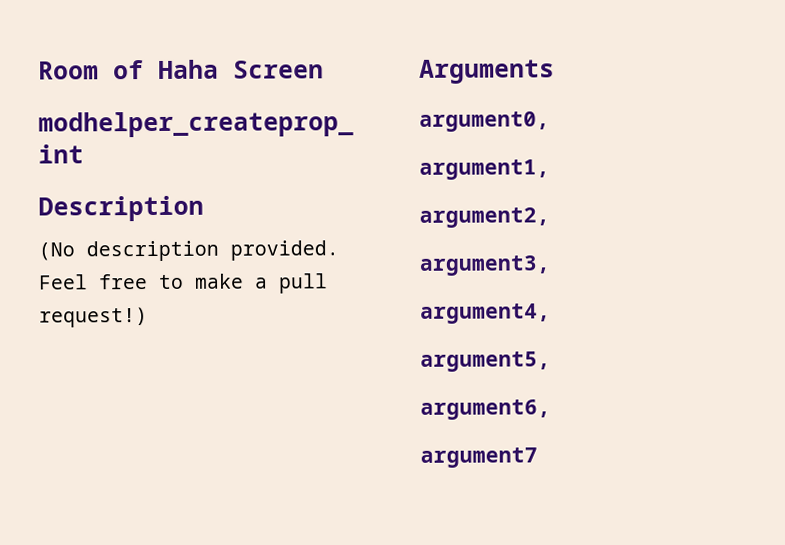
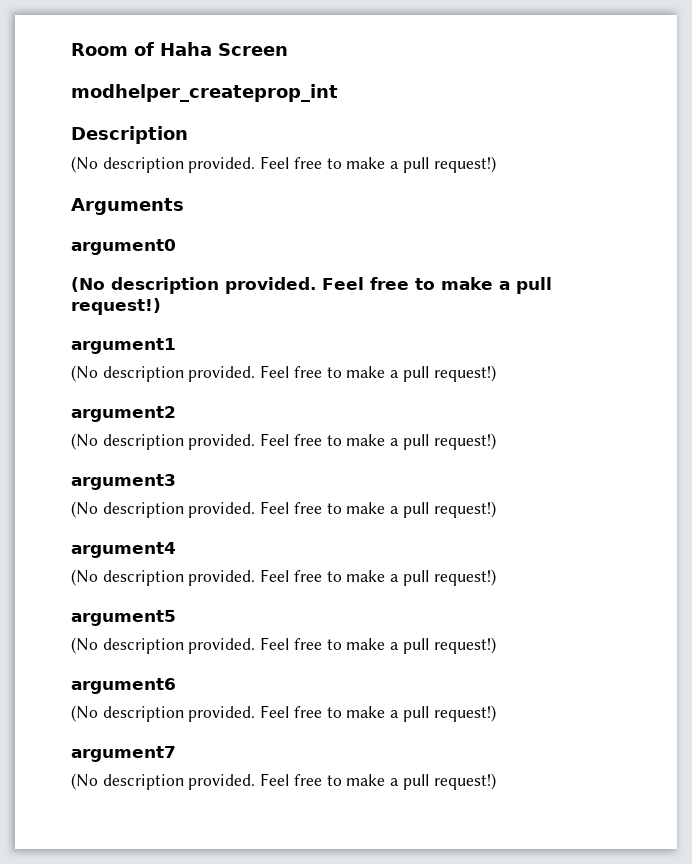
- argument0,
- argument1,
- argument2,
- argument3,
- argument4,
- argument5,
- argument6,
+ argument0
+ (No description provided. Feel free to make a pull request!)
+ argument1
+ (No description provided. Feel free to make a pull request!)
+ argument2
+ (No description provided. Feel free to make a pull request!)
+ argument3
+ (No description provided. Feel free to make a pull request!)
+ argument4
+ (No description provided. Feel free to make a pull request!)
+ argument5
+ (No description provided. Feel free to make a pull request!)
+ argument6
+ (No description provided. Feel free to make a pull request!)
  argument7
+ (No description provided. Feel free to make a pull request!)

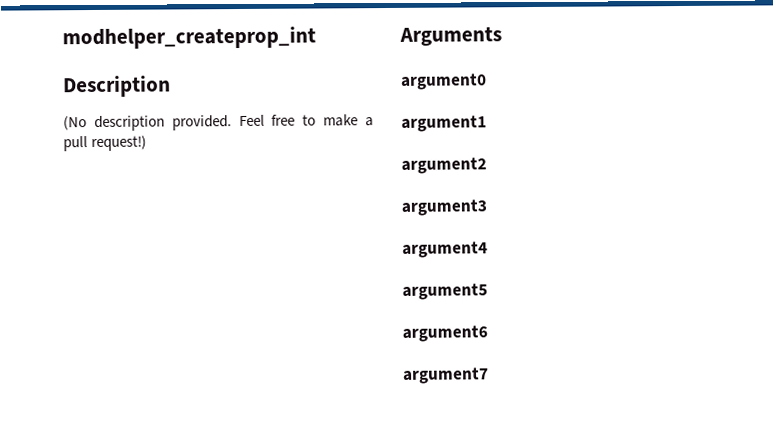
- Room of Haha Screen
  argument0
- (No description provided. Feel free to make a pull request!)
  argument1
- (No description provided. Feel free to make a pull request!)
  argument2
- (No description provided. Feel free to make a pull request!)
  argument3
- (No description provided. Feel free to make a pull request!)
  argument4
- (No description provided. Feel free to make a pull request!)
  argument5
- (No description provided. Feel free to make a pull request!)
  argument6
- (No description provided. Feel free to make a pull request!)
  argument7
- (No description provided. Feel free to make a pull request!)

